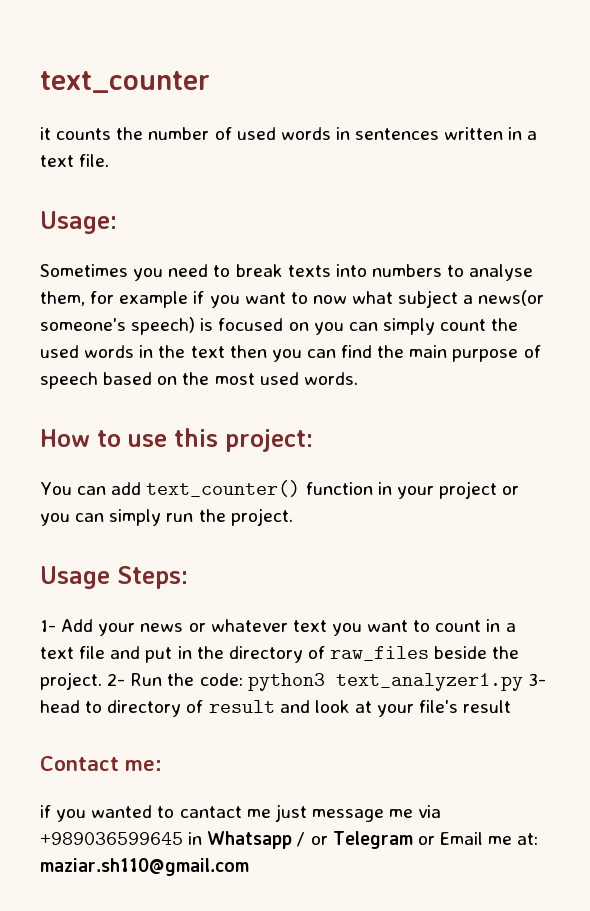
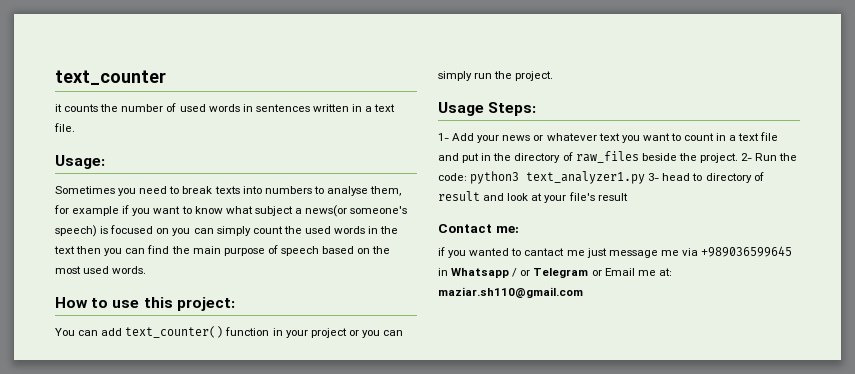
- Sometimes you need to break texts into numbers to analyse them, for example if you want to now what subject a news(or someone's speech) is focused on you can simply count the used words in the text then you can find the main purpose of speech based on the most used words.
+ Sometimes you need to break texts into numbers to analyse them, for example if you want to know what subject a news(or someone's speech) is focused on you can simply count the used words in the text then you can find the main purpose of speech based on the most used words.

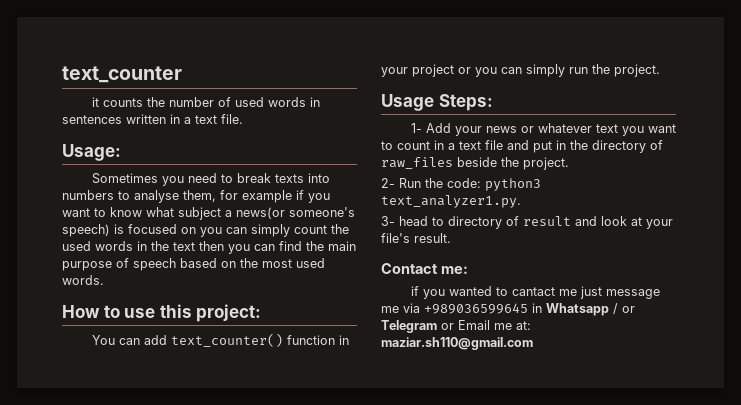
- 1- Add your news or whatever text you want to count in a text file and put in the directory of raw_files beside the project. 2- Run the code: python3 text_analyzer1.py 3- head to directory of result and look at your file's result
+ 1- Add your news or whatever text you want to count in a text file and put in the directory of raw_files beside the project.
+ 2- Run the code: python3 text_analyzer1.py.
+ 3- head to directory of result and look at your file's result.

